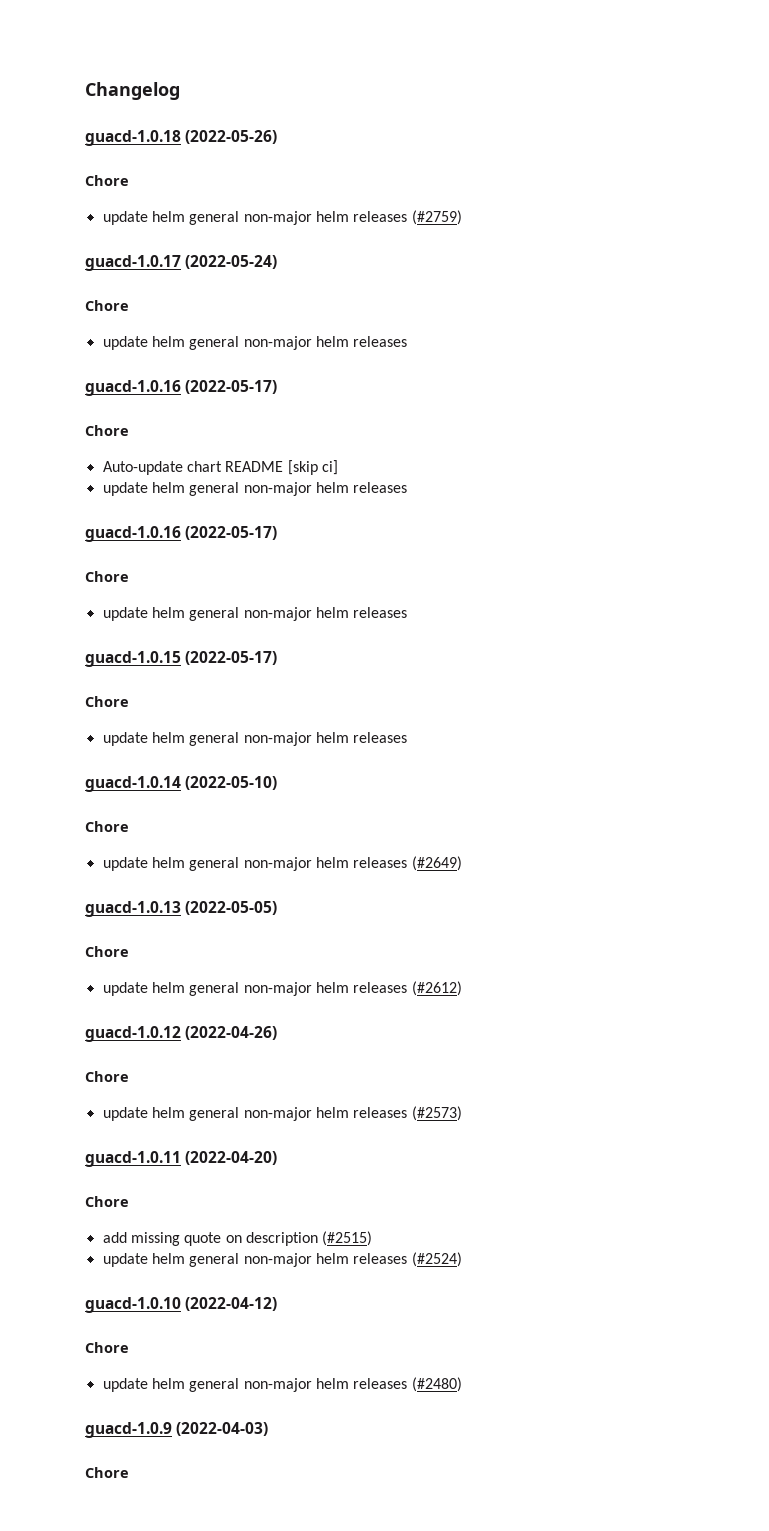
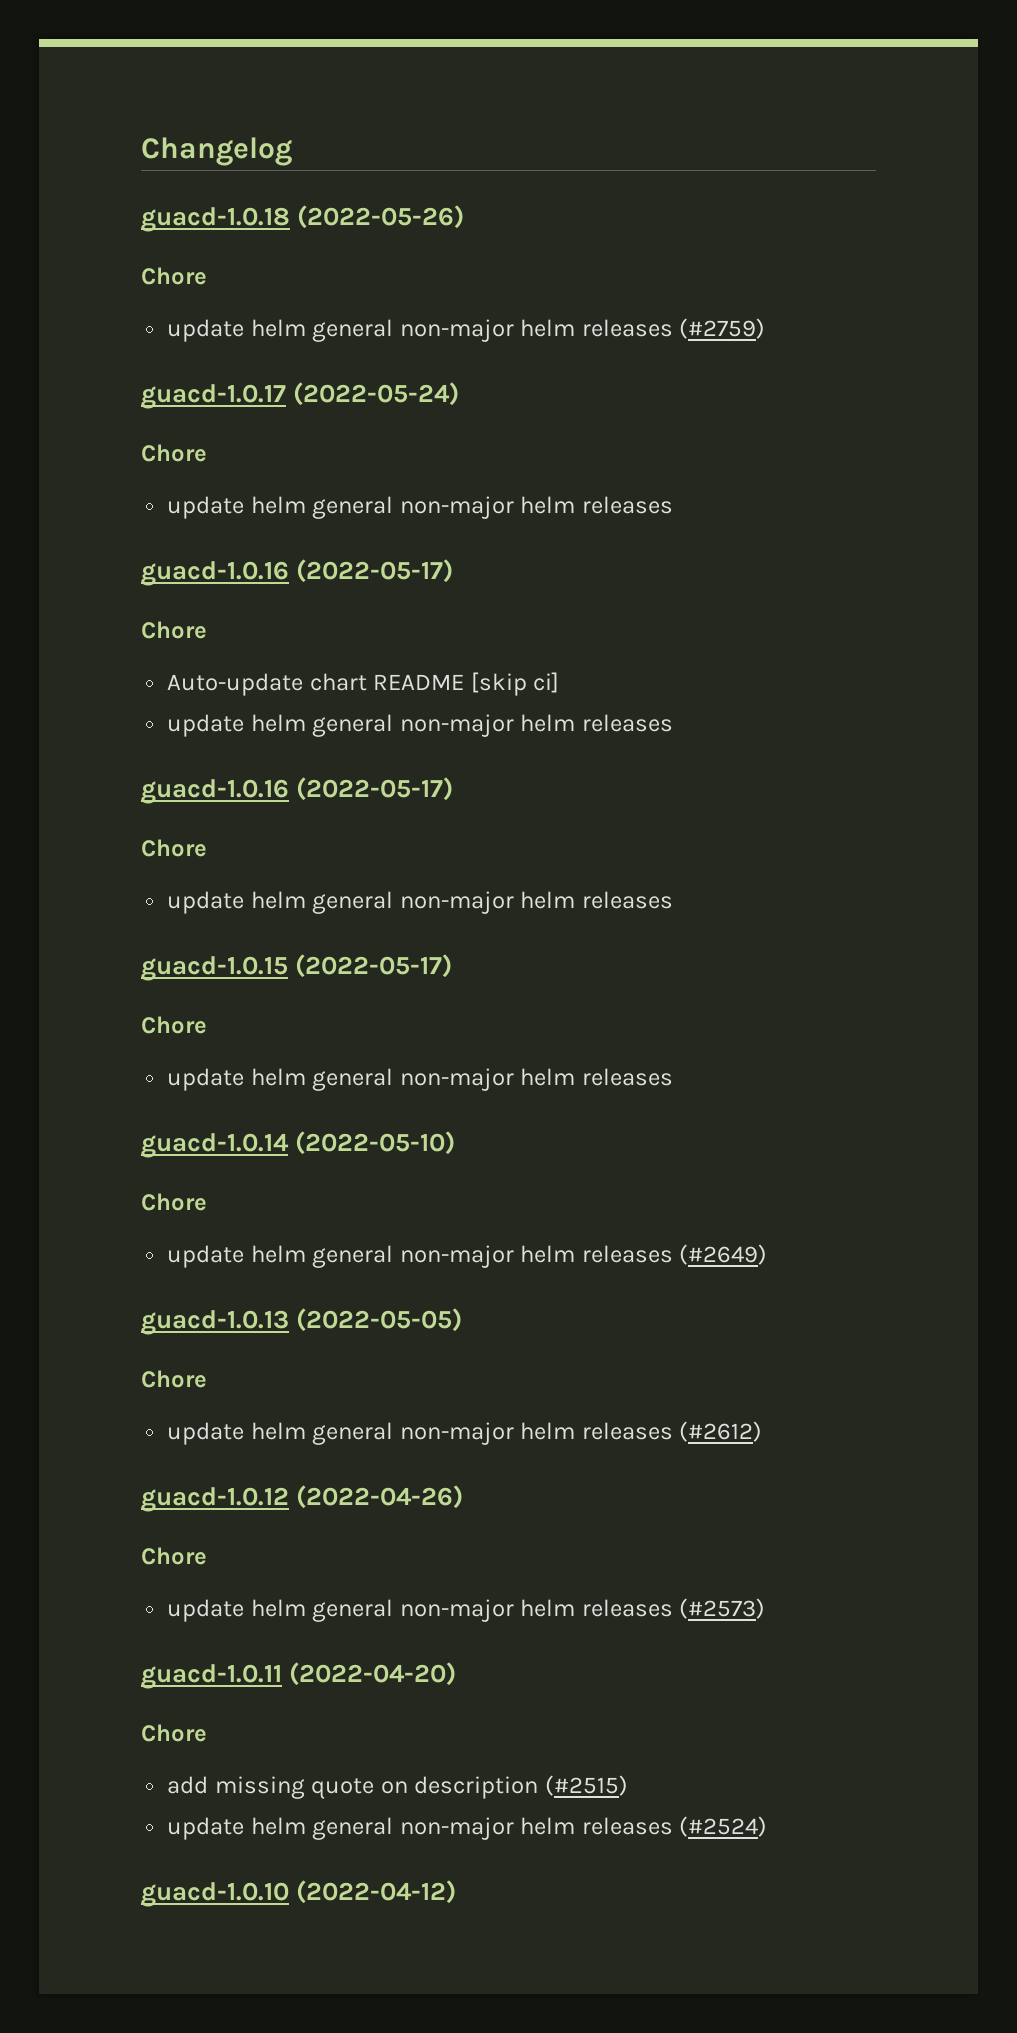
  guacd-1.0.10 (2022-04-12)
- Chore
- update helm general non-major helm releases (#2480)
- guacd-1.0.9 (2022-04-03)
- Chore

